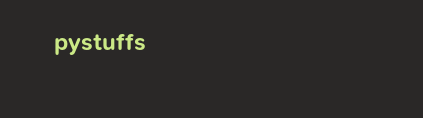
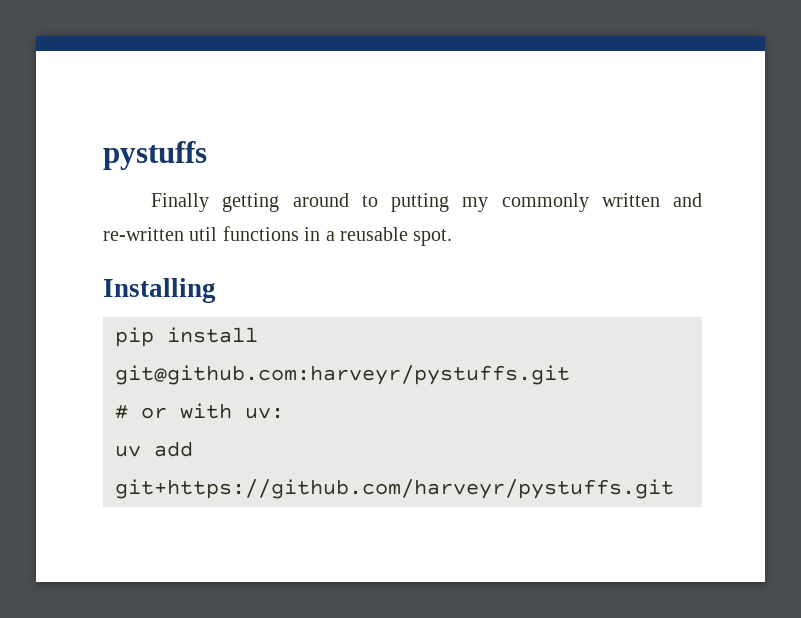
+ Finally getting around to putting my commonly written and re-written util functions in a reusable spot.
+ Installing
+ pip install git@github.com:harveyr/pystuffs.git
+ # or with uv:
+ uv add git+https://github.com/harveyr/pystuffs.git

